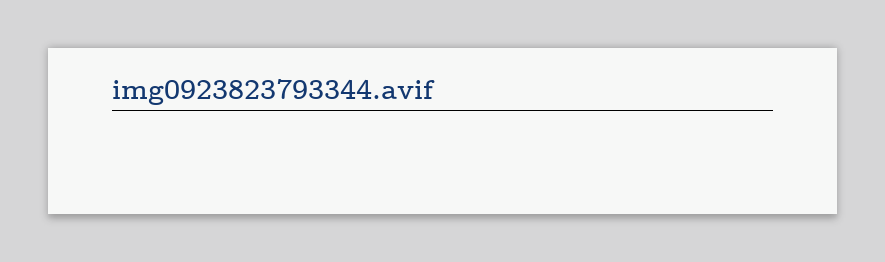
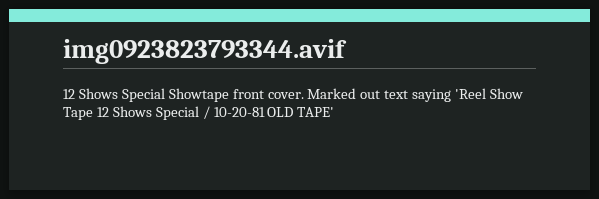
+ 12 Shows Special Showtape front cover. Marked out text saying 'Reel Show Tape 12 Shows Special / 10-20-81 OLD TAPE'

